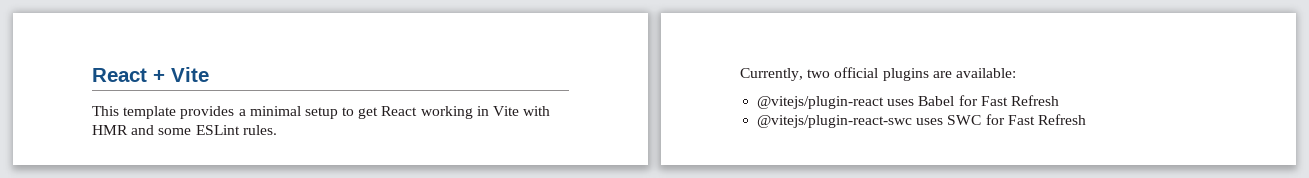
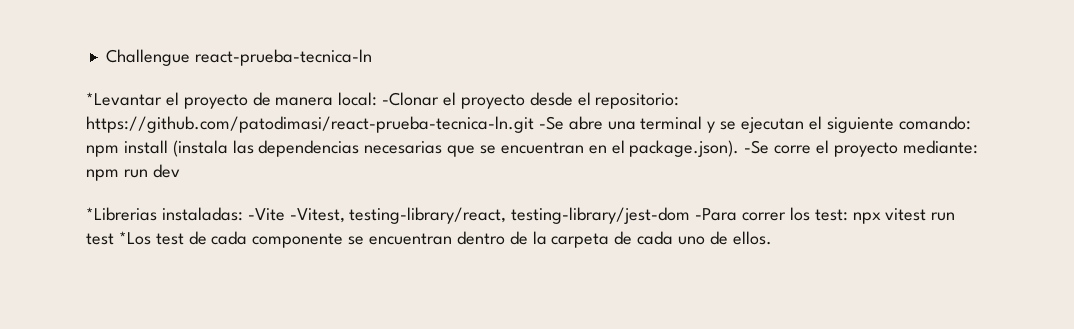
- React + Vite
- This template provides a minimal setup to get React working in Vite with HMR and some ESLint rules.
- Currently, two official plugins are available:
- @vitejs/plugin-react uses Babel for Fast Refresh
- @vitejs/plugin-react-swc uses SWC for Fast Refresh
+ Challengue react-prueba-tecnica-ln
+ *Levantar el proyecto de manera local: -Clonar el proyecto desde el repositorio: https://github.com/patodimasi/react-prueba-tecnica-ln.git -Se abre una terminal y se ejecutan el siguiente comando: npm install (instala las dependencias necesarias que se encuentran en el package.json). -Se corre el proyecto mediante: npm run dev
+ *Librerias instaladas: -Vite -Vitest, testing-library/react, testing-library/jest-dom -Para correr los test: npx vitest run test *Los test de cada componente se encuentran dentro de la carpeta de cada uno de ellos.

